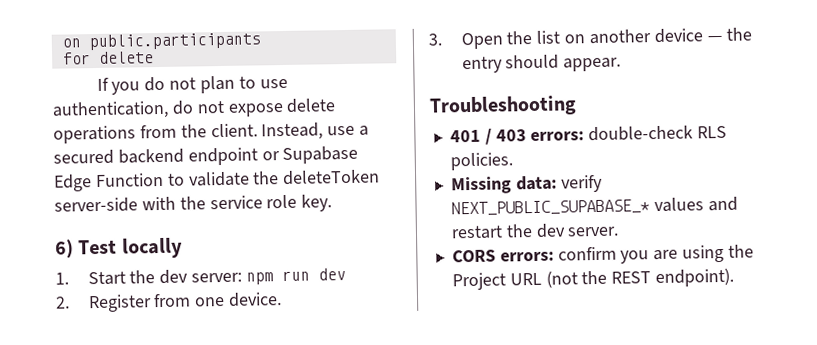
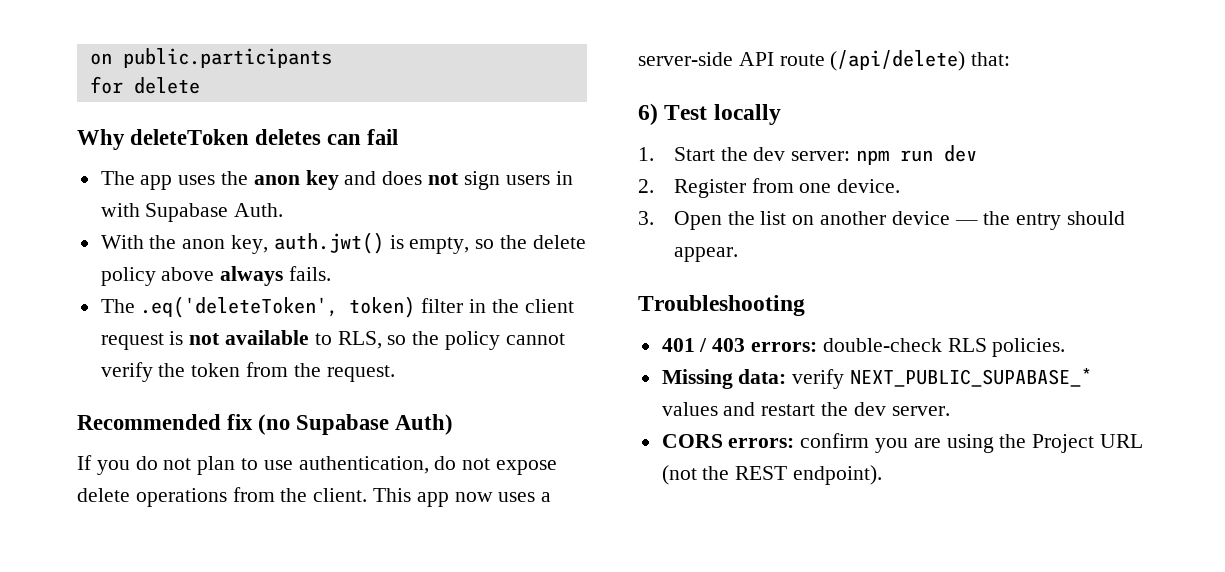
+ Why deleteToken deletes can fail
+ The app uses the anon key and does not sign users in with Supabase Auth.
+ With the anon key, auth.jwt() is empty, so the delete policy above always fails.
+ The .eq('deleteToken', token) filter in the client request is not available to RLS, so the policy cannot verify the token from the request.
+ Recommended fix (no Supabase Auth)
- Instead, use a secured backend endpoint or Supabase Edge Function to validate the deleteToken server-side with the service role key.
+ This app now uses a server-side API route (/api/delete) that:

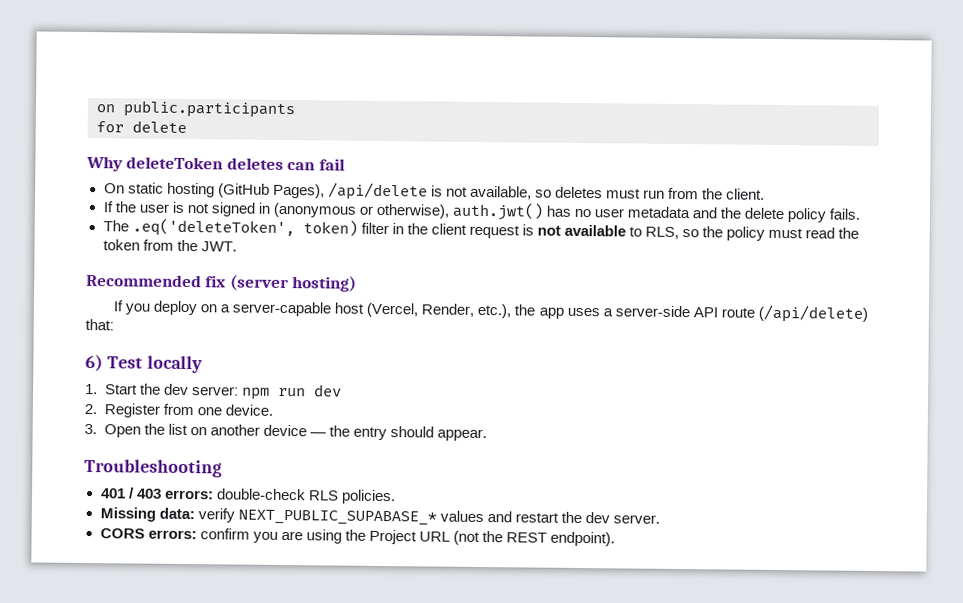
- The app uses the anon key and does not sign users in with Supabase Auth.
- With the anon key, auth.jwt() is empty, so the delete policy above always fails.
+ On static hosting (GitHub Pages), /api/delete is not available, so deletes must run from the client.
+ If the user is not signed in (anonymous or otherwise), auth.jwt() has no user metadata and the delete policy fails.
- The .eq('deleteToken', token) filter in the client request is not available to RLS, so the policy cannot verify the token from the request.
+ The .eq('deleteToken', token) filter in the client request is not available to RLS, so the policy must read the token from the JWT.
- Recommended fix (no Supabase Auth)
+ Recommended fix (server hosting)
- If you do not plan to use authentication, do not expose delete operations from the client. This app now uses a server-side API route (/api/delete) that:
+ If you deploy on a server-capable host (Vercel, Render, etc.), the app uses a server-side API route (/api/delete) that:

